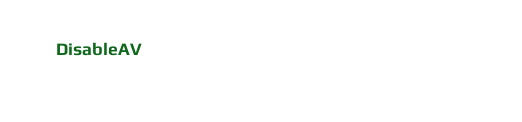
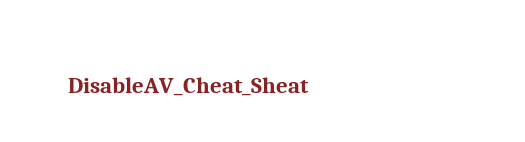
- DisableAV
+ DisableAV_Cheat_Sheat

